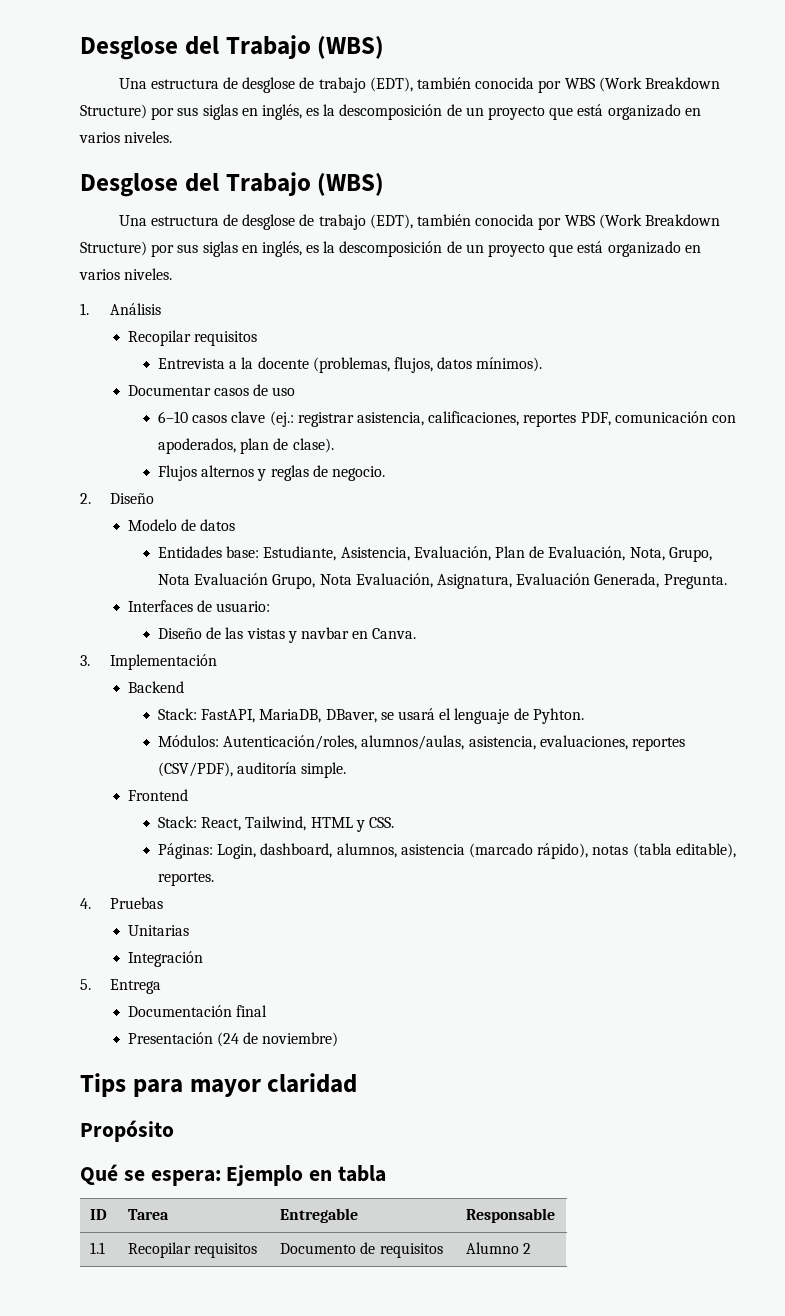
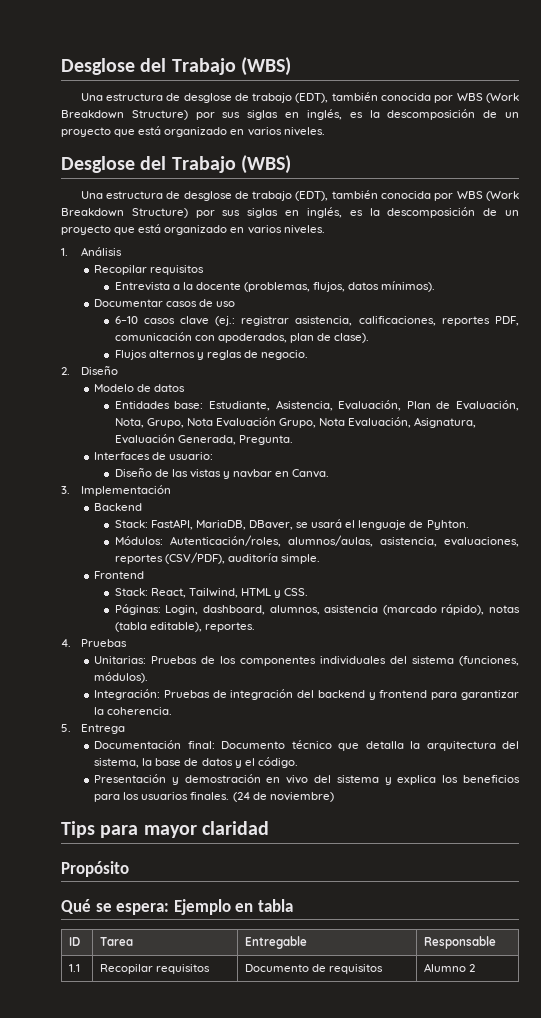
- Unitarias
- Integración
+ Unitarias: Pruebas de los componentes individuales del sistema (funciones, módulos).
+ Integración: Pruebas de integración del backend y frontend para garantizar la coherencia.
  5. Entrega
- Documentación final
- Presentación (24 de noviembre)
+ Documentación final: Documento técnico que detalla la arquitectura del sistema, la base de datos y el código.
+ Presentación y demostración en vivo del sistema y explica los beneficios para los usuarios finales. (24 de noviembre)

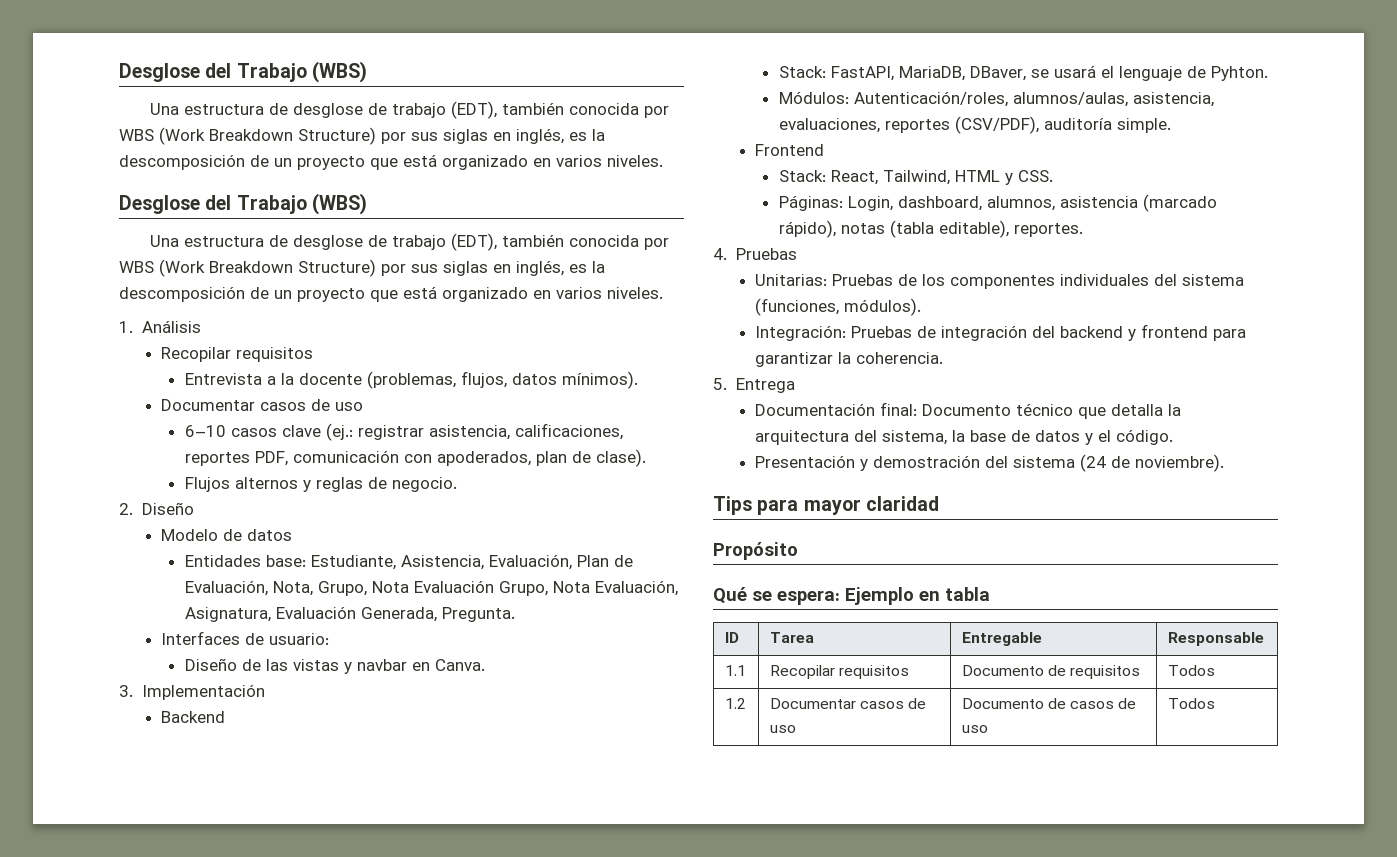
- Presentación y demostración en vivo del sistema y explica los beneficios para los usuarios finales. (24 de noviembre)
+ Presentación y demostración del sistema (24 de noviembre).
- 1.1 | Recopilar requisitos | Documento de requisitos | Alumno 2
+ 1.1 | Recopilar requisitos | Documento de requisitos | Todos
+ 1.2 | Documentar casos de uso | Documento de casos de uso | Todos

